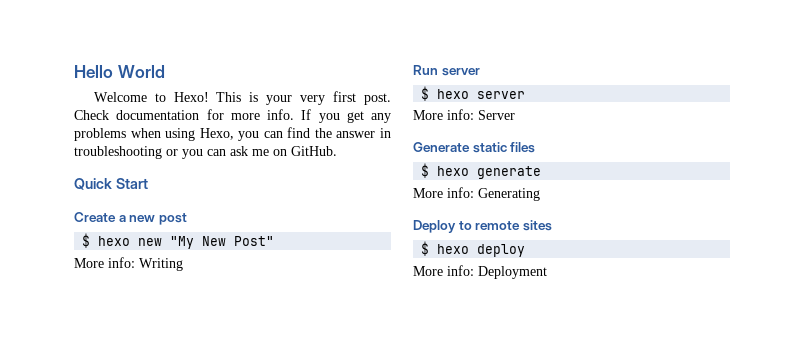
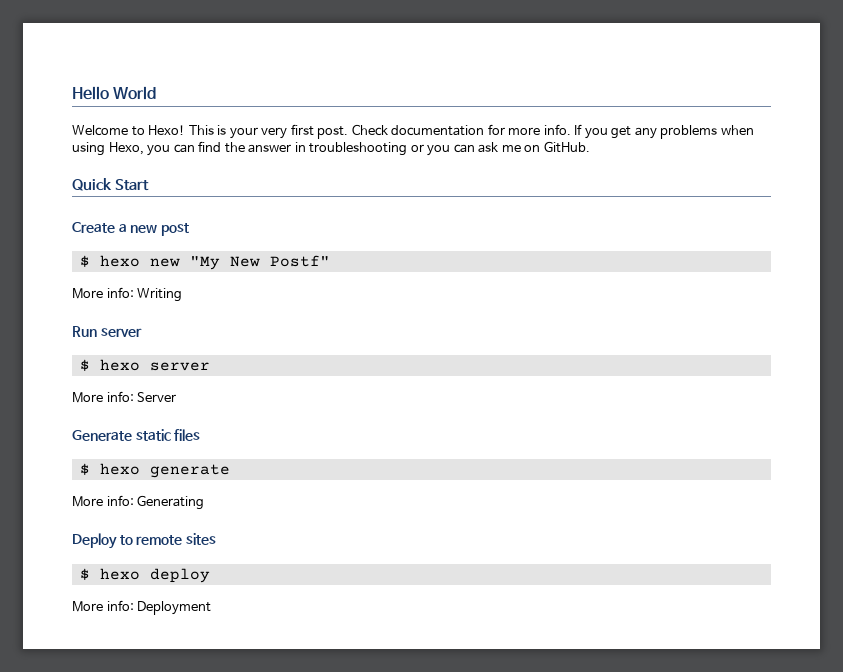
- $ hexo new "My New Post"
+ $ hexo new "My New Postf"

